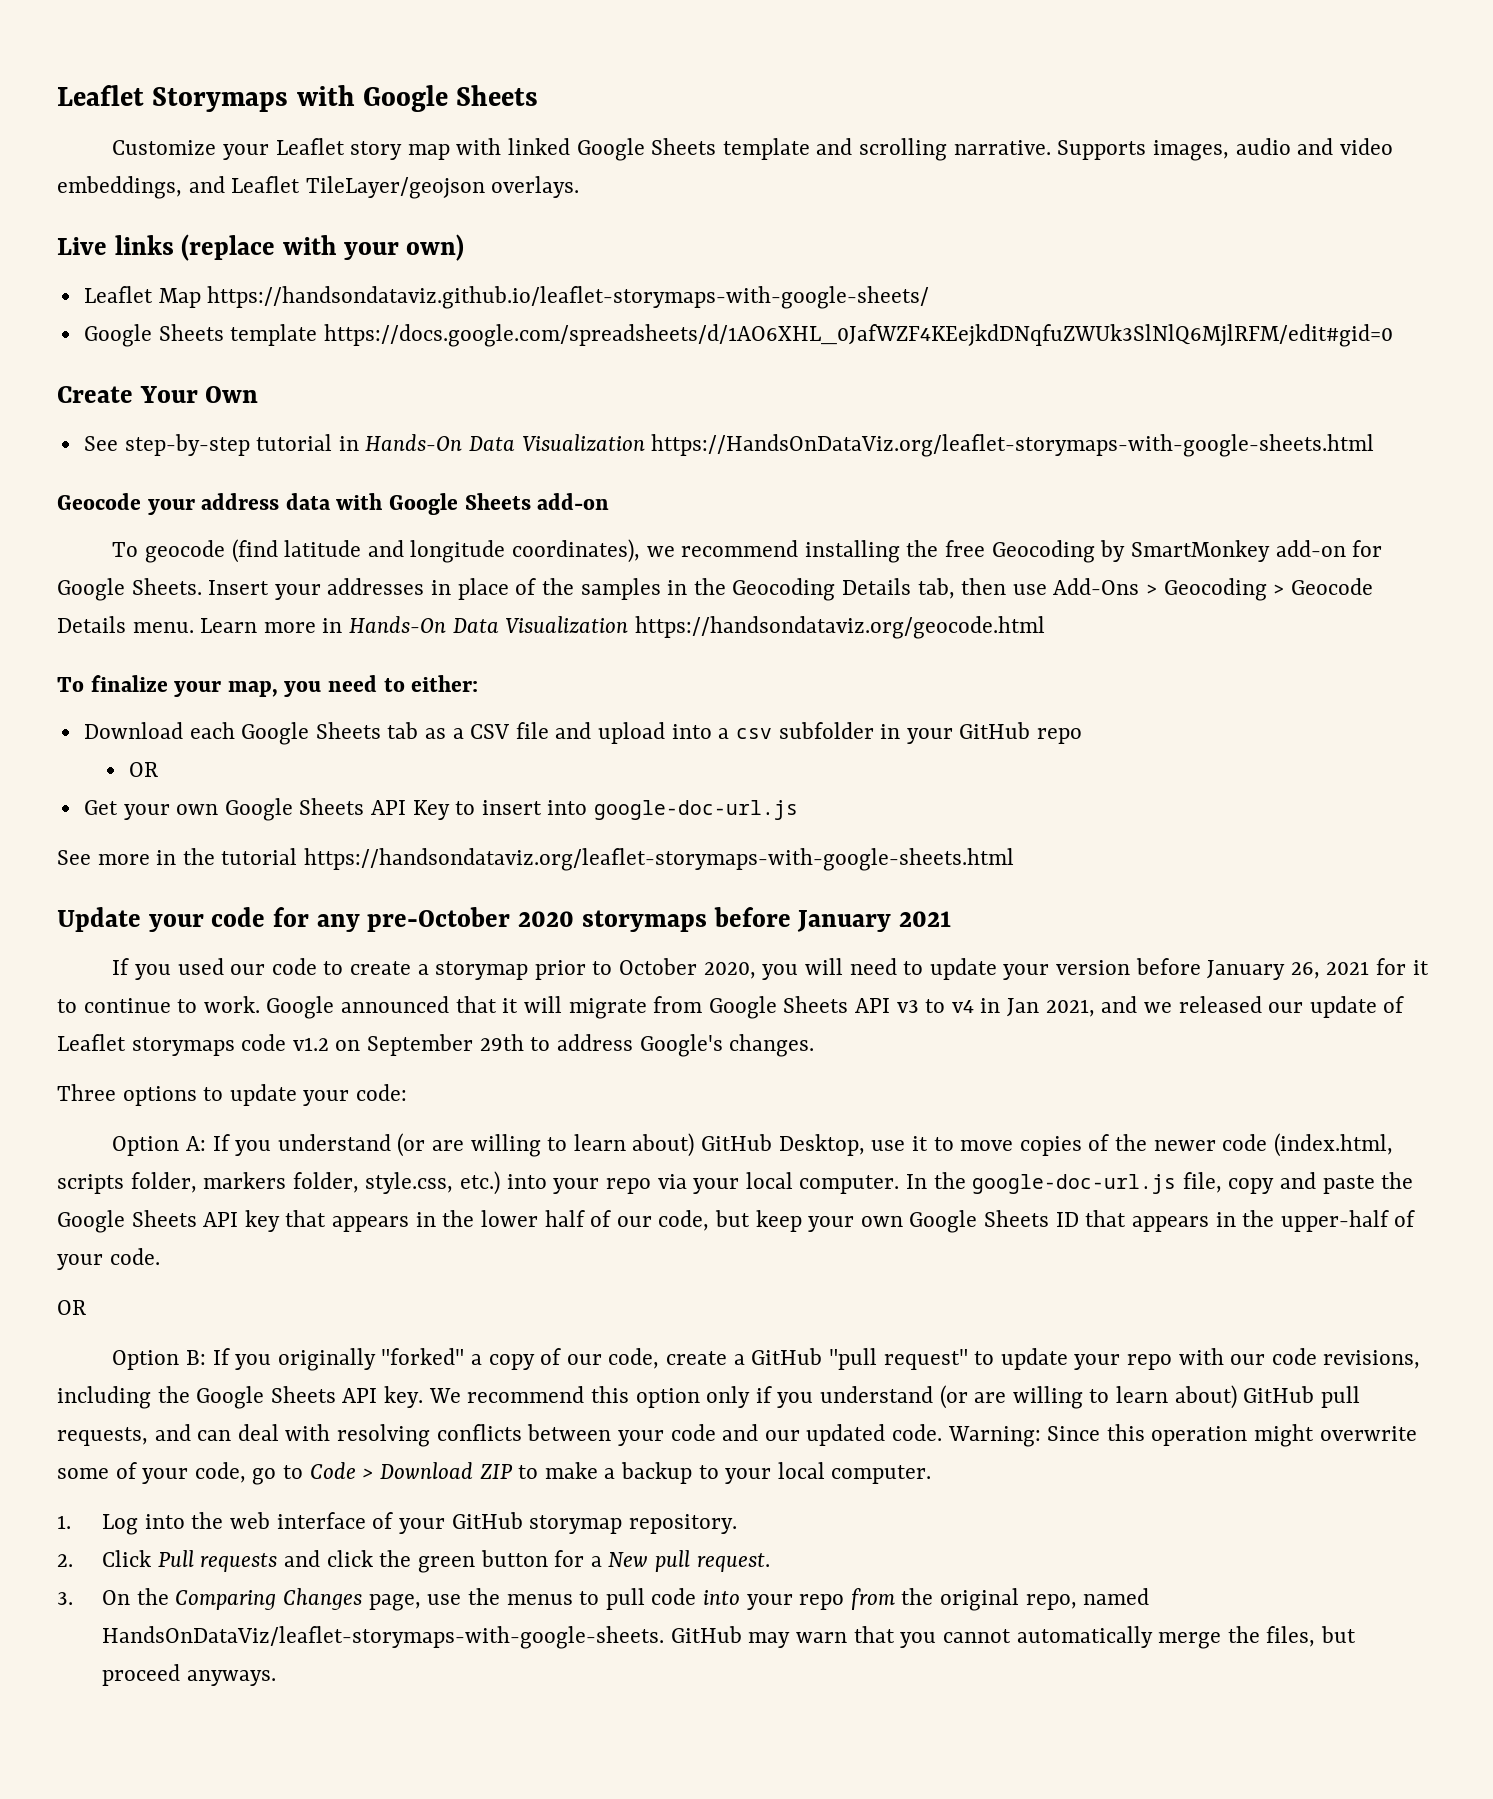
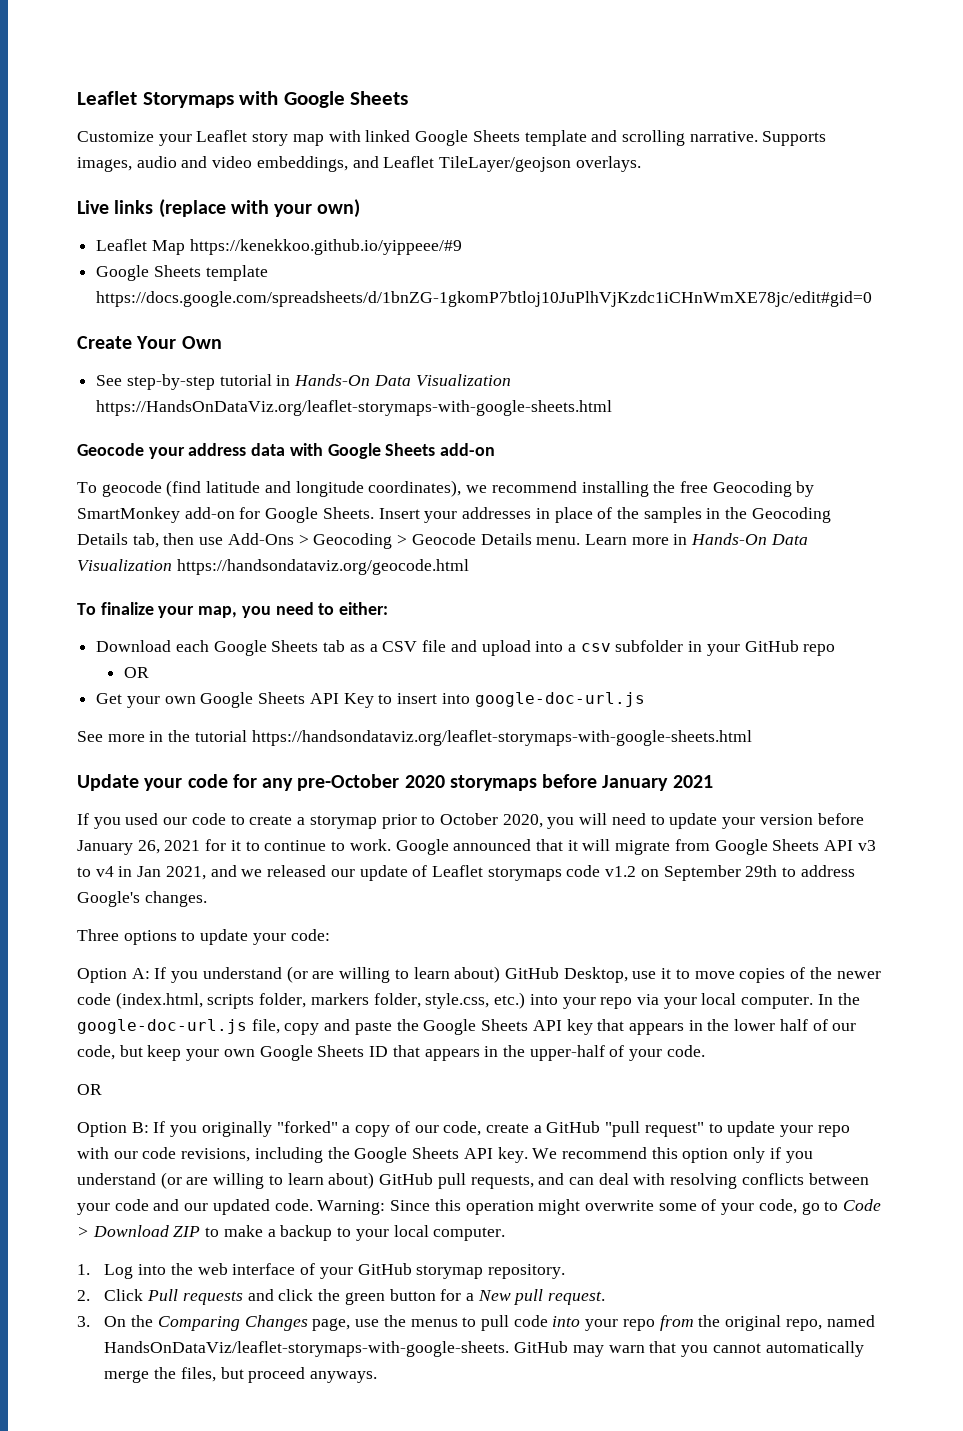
- Leaflet Map https://handsondataviz.github.io/leaflet-storymaps-with-google-sheets/
- Google Sheets template https://docs.google.com/spreadsheets/d/1AO6XHL_0JafWZF4KEejkdDNqfuZWUk3SlNlQ6MjlRFM/edit#gid=0
+ Leaflet Map https://kenekkoo.github.io/yippeee/#9
+ Google Sheets template https://docs.google.com/spreadsheets/d/1bnZG-1gkomP7btloj10JuPlhVjKzdc1iCHnWmXE78jc/edit#gid=0

